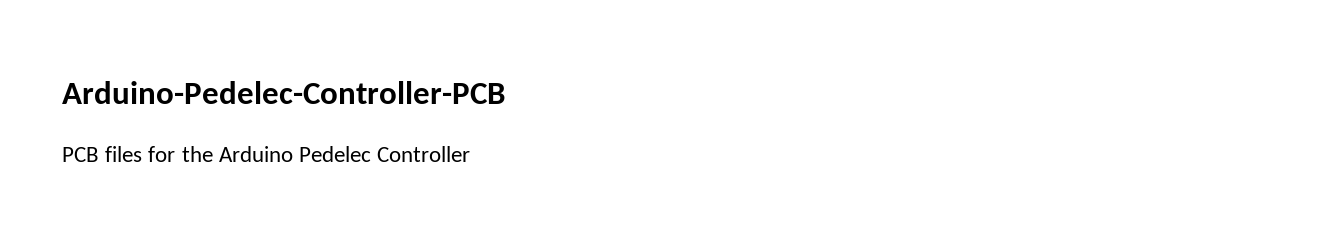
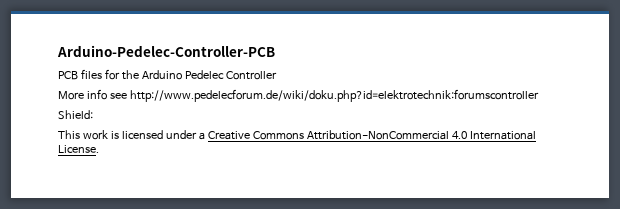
+ More info see http://www.pedelecforum.de/wiki/doku.php?id=elektrotechnik:forumscontroller
+ Shield:
+ This work is licensed under a Creative Commons Attribution-NonCommercial 4.0 International License.

